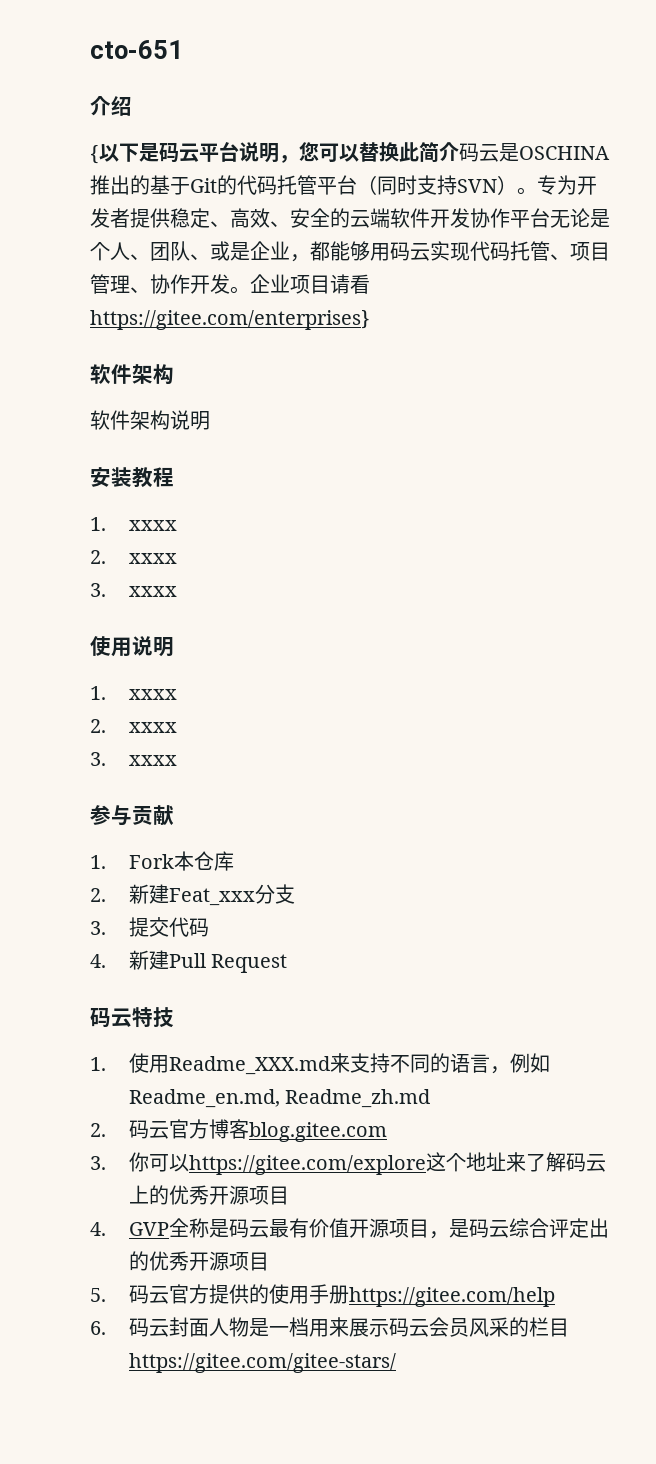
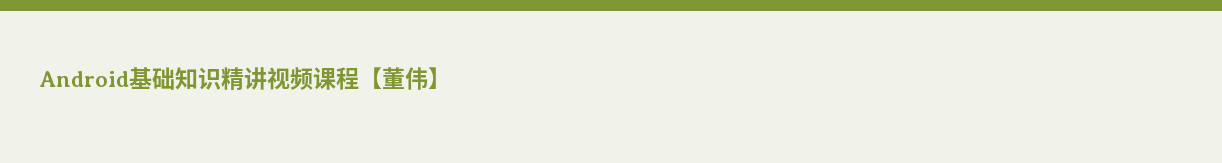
- cto-651
- 介绍
- {以下是码云平台说明，您可以替换此简介码云是OSCHINA推出的基于Git的代码托管平台（同时支持SVN）。专为开发者提供稳定、高效、安全的云端软件开发协作平台无论是个人、团队、或是企业，都能够用码云实现代码托管、项目管理、协作开发。企业项目请看https://gitee.com/enterprises}
- 软件架构
- 软件架构说明
- 安装教程
- 1. xxxx
- 2. xxxx
- 3. xxxx
- 使用说明
- 1. xxxx
- 2. xxxx
- 3. xxxx
- 参与贡献
- 1. Fork本仓库
- 2.新建Feat_xxx分支
- 3.提交代码
- 4.新建Pull Request
- 码云特技
- 1.使用Readme_XXX.md来支持不同的语言，例如Readme_en.md, Readme_zh.md
- 2.码云官方博客blog.gitee.com
- 3.你可以https://gitee.com/explore这个地址来了解码云上的优秀开源项目
- 4. GVP全称是码云最有价值开源项目，是码云综合评定出的优秀开源项目
- 5.码云官方提供的使用手册https://gitee.com/help
- 6.码云封面人物是一档用来展示码云会员风采的栏目https://gitee.com/gitee-stars/
+ Android基础知识精讲视频课程【董伟】

